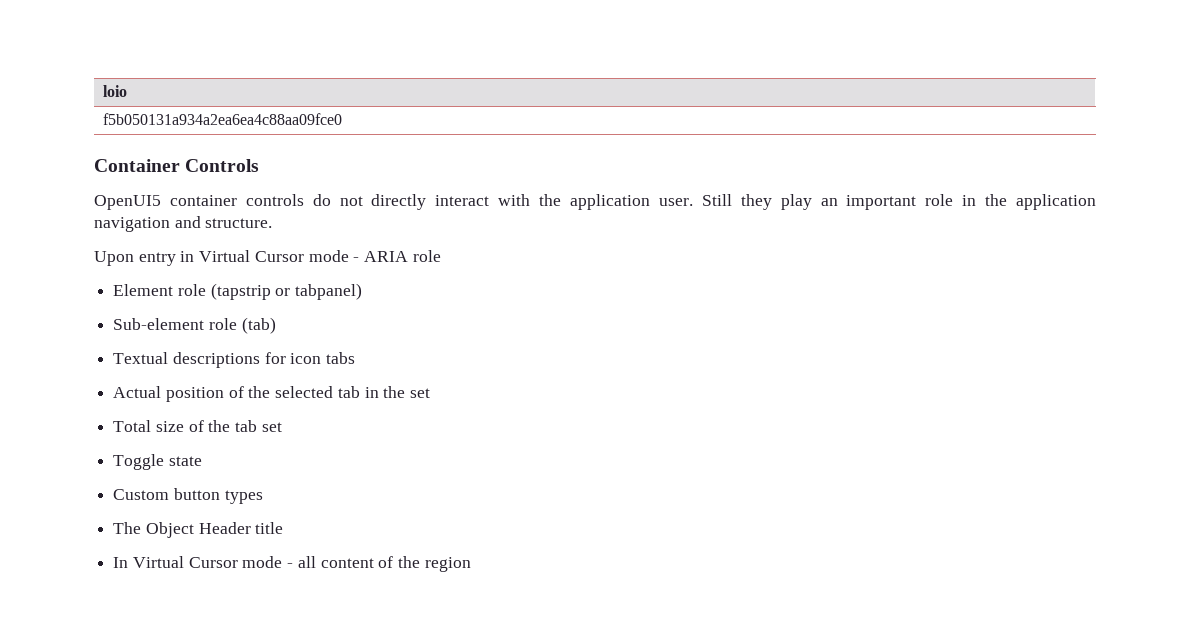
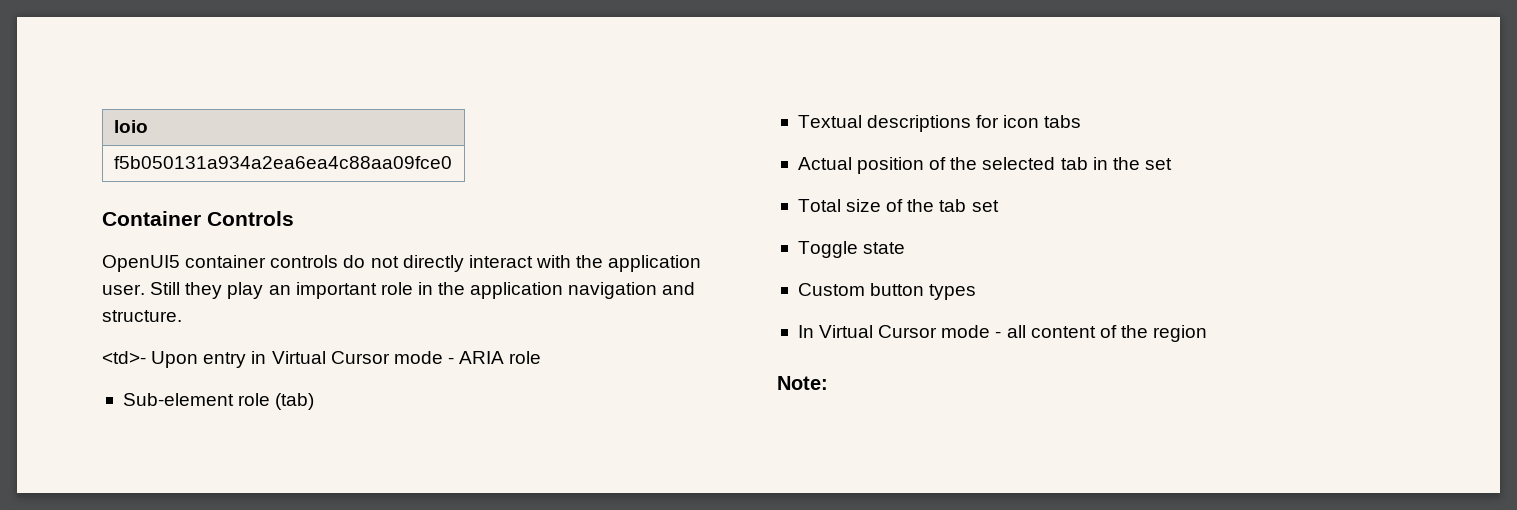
- Upon entry in Virtual Cursor mode - ARIA role
+ <td>- Upon entry in Virtual Cursor mode - ARIA role
- Element role (tapstrip or tabpanel)
- The Object Header title
+ Note:

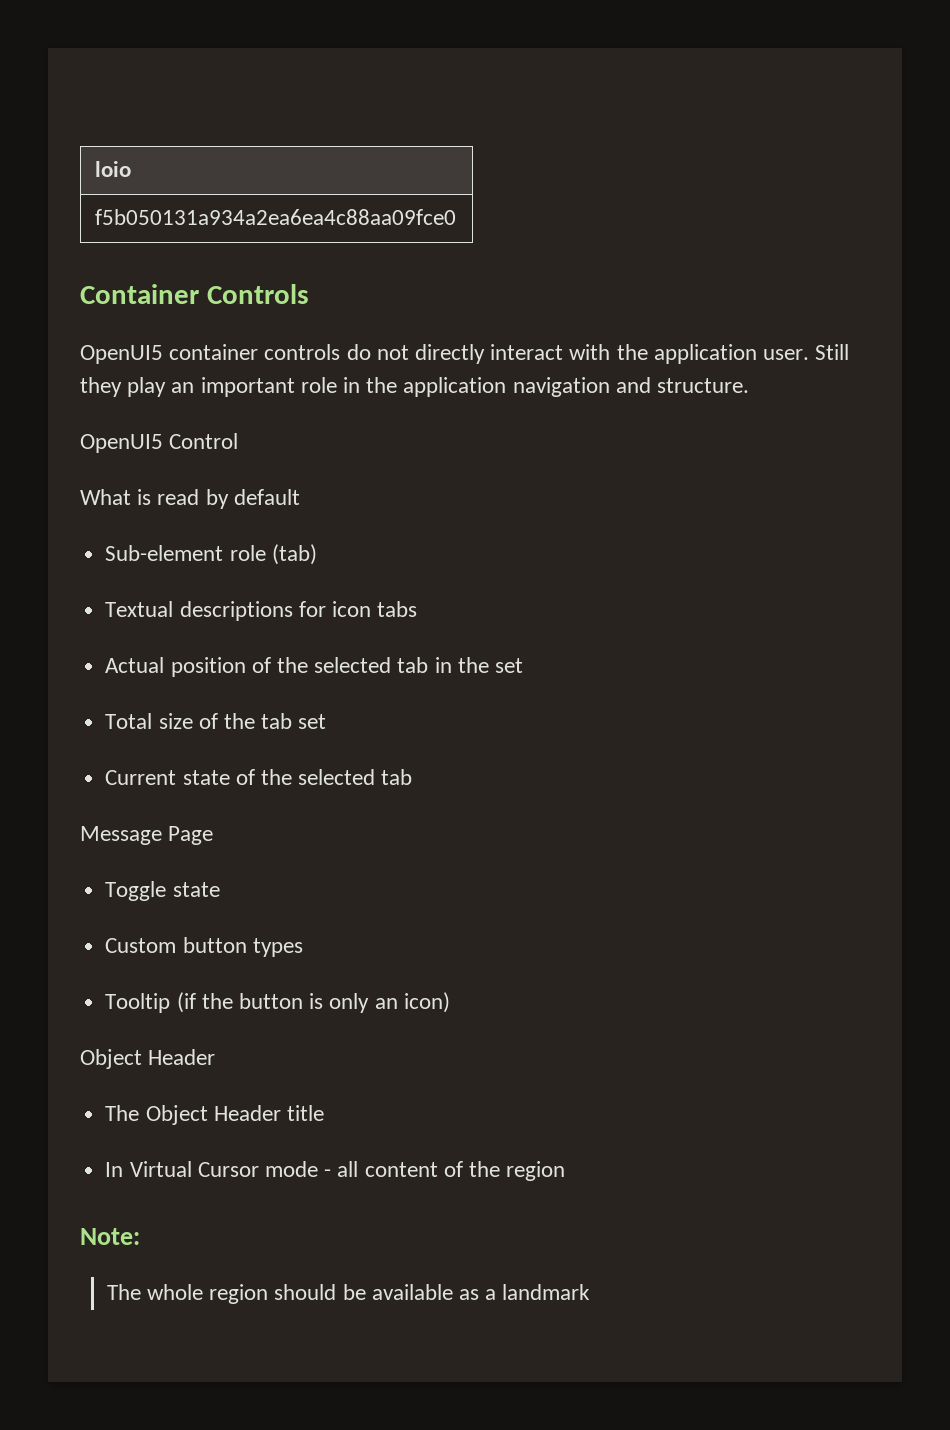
- <td>- Upon entry in Virtual Cursor mode - ARIA role
+ OpenUI5 Control
+ What is read by default
+ Current state of the selected tab
+ Message Page
+ Tooltip (if the button is only an icon)
+ Object Header
+ The Object Header title
+ The whole region should be available as a landmark

